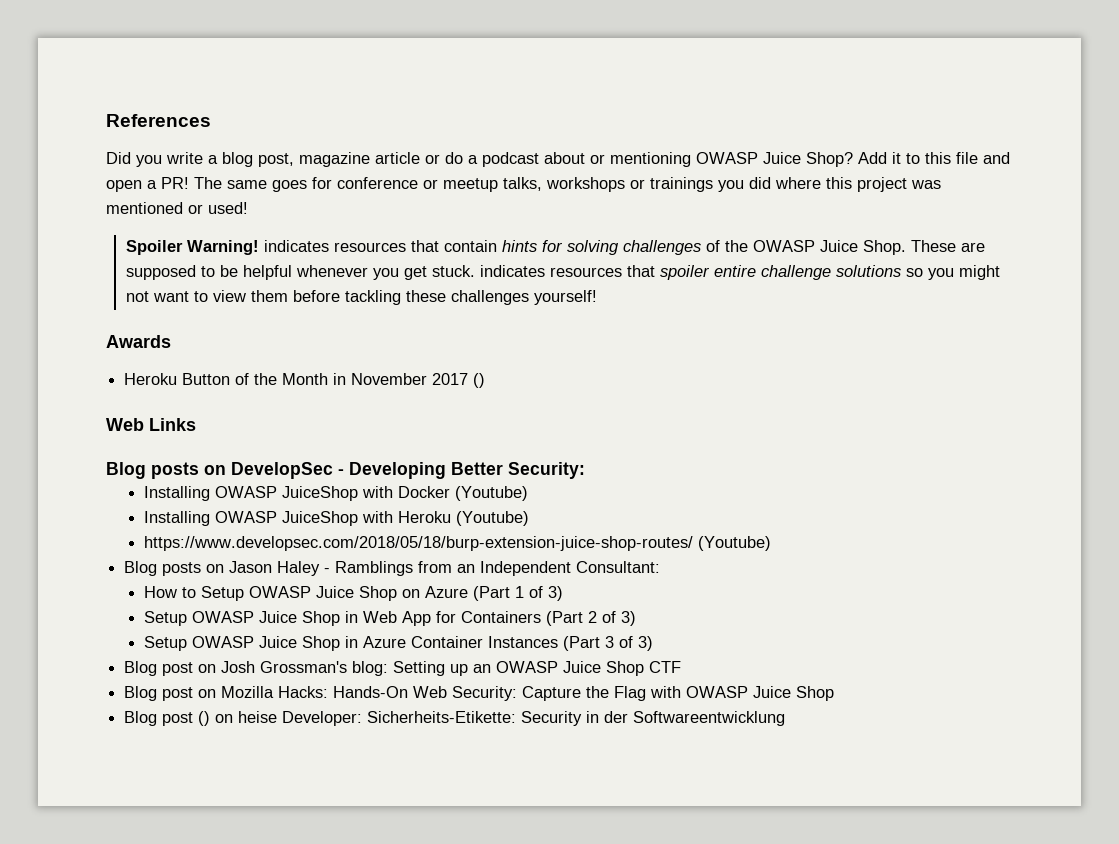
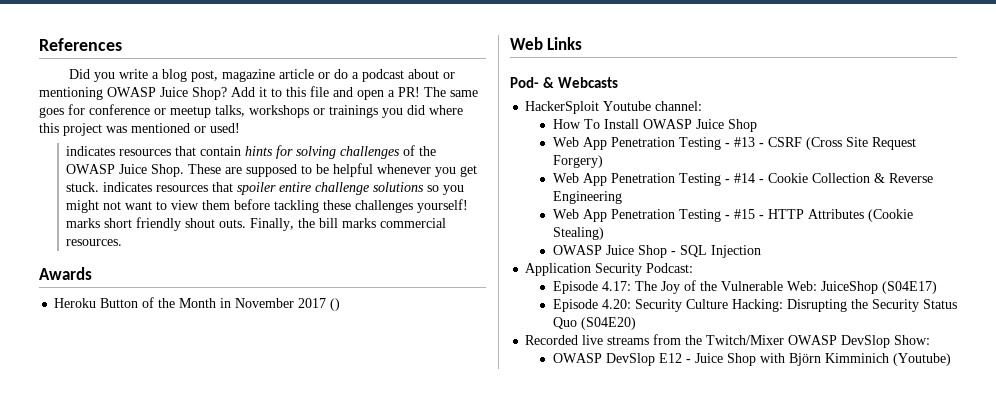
- Spoiler Warning! indicates resources that contain hints for solving challenges of the OWASP Juice Shop.
+ indicates resources that contain hints for solving challenges of the OWASP Juice Shop.
- These are supposed to be helpful whenever you get stuck. indicates resources that spoiler entire challenge solutions so you might not want to view them before tackling these challenges yourself!
+ These are supposed to be helpful whenever you get stuck. indicates resources that spoiler entire challenge solutions so you might not want to view them before tackling these challenges yourself! marks short friendly shout outs. Finally, the bill marks commercial resources.
- Blog posts on DevelopSec - Developing Better Security:
- Installing OWASP JuiceShop with Docker (Youtube)
- Installing OWASP JuiceShop with Heroku (Youtube)
- https://www.developsec.com/2018/05/18/burp-extension-juice-shop-routes/ (Youtube)
- Blog posts on Jason Haley - Ramblings from an Independent Consultant:
- How to Setup OWASP Juice Shop on Azure (Part 1 of 3)
- Setup OWASP Juice Shop in Web App for Containers (Part 2 of 3)
- Setup OWASP Juice Shop in Azure Container Instances (Part 3 of 3)
- Blog post on Josh Grossman's blog: Setting up an OWASP Juice Shop CTF
- Blog post on Mozilla Hacks: Hands-On Web Security: Capture the Flag with OWASP Juice Shop
- Blog post () on heise Developer: Sicherheits-Etikette: Security in der Softwareentwicklung
+ Pod- & Webcasts
+ HackerSploit Youtube channel:
+ How To Install OWASP Juice Shop
+ Web App Penetration Testing - #13 - CSRF (Cross Site Request Forgery)
+ Web App Penetration Testing - #14 - Cookie Collection & Reverse Engineering
+ Web App Penetration Testing - #15 - HTTP Attributes (Cookie Stealing)
+ OWASP Juice Shop - SQL Injection
+ Application Security Podcast:
+ Episode 4.17: The Joy of the Vulnerable Web: JuiceShop (S04E17)
+ Episode 4.20: Security Culture Hacking: Disrupting the Security Status Quo (S04E20)
+ Recorded live streams from the Twitch/Mixer OWASP DevSlop Show:
+ OWASP DevSlop E12 - Juice Shop with Björn Kimminich (Youtube)

